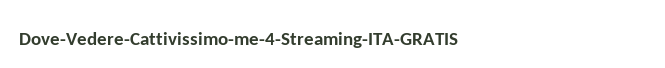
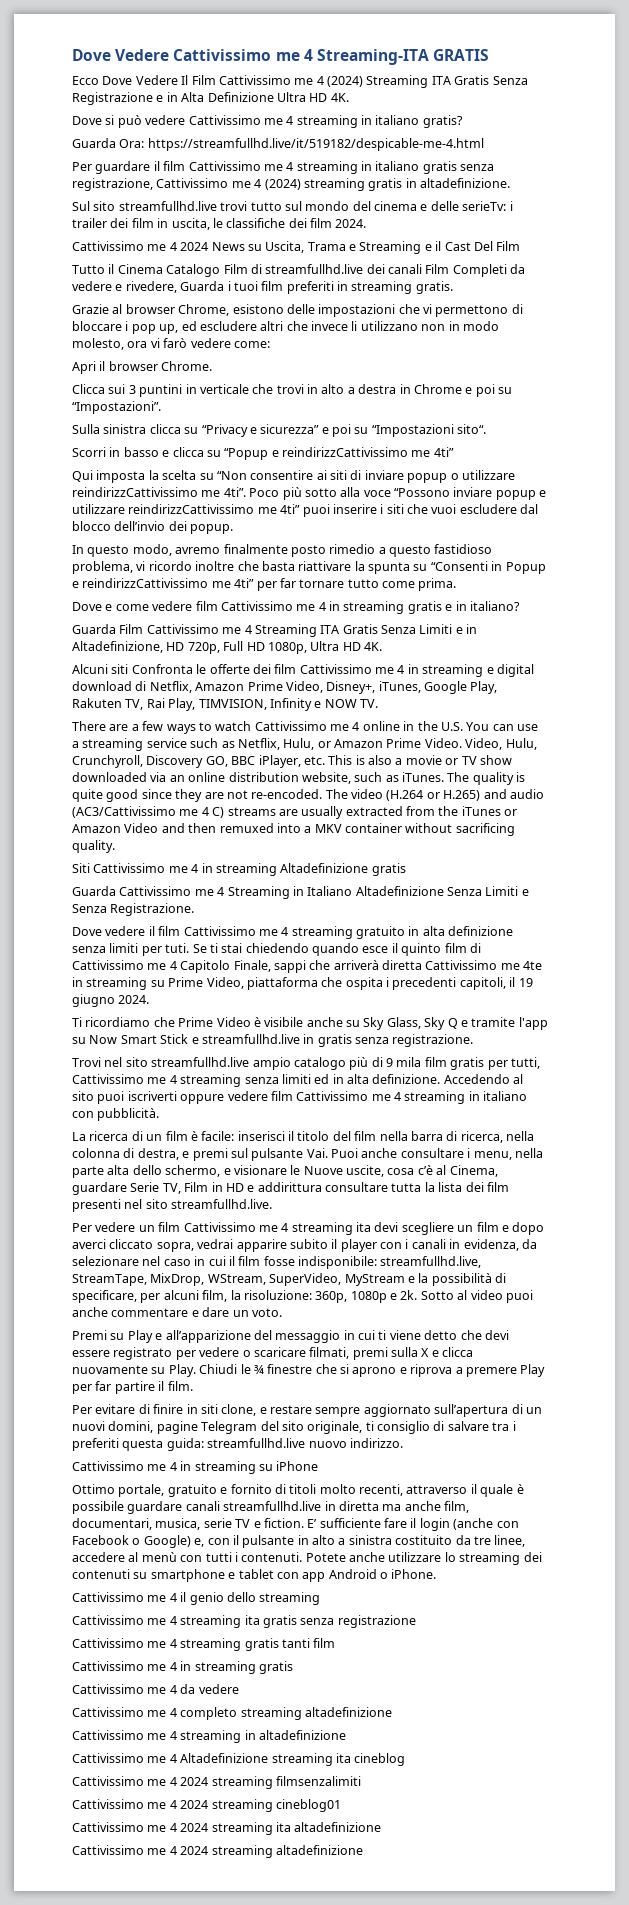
- Dove-Vedere-Cattivissimo-me-4-Streaming-ITA-GRATIS
+ Dove Vedere Cattivissimo me 4 Streaming-ITA GRATIS
+ Ecco Dove Vedere Il Film Cattivissimo me 4 (2024) Streaming ITA Gratis Senza Registrazione e in Alta Definizione Ultra HD 4K.
+ Dove si può vedere Cattivissimo me 4 streaming in italiano gratis?
+ Guarda Ora: https://streamfullhd.live/it/519182/despicable-me-4.html
+ Per guardare il film Cattivissimo me 4 streaming in italiano gratis senza registrazione, Cattivissimo me 4 (2024) streaming gratis in altadefinizione.
+ Sul sito streamfullhd.live trovi tutto sul mondo del cinema e delle serieTv: i trailer dei film in uscita, le classifiche dei film 2024.
+ Cattivissimo me 4 2024 News su Uscita, Trama e Streaming e il Cast Del Film
+ Tutto il Cinema Catalogo Film di streamfullhd.live dei canali Film Completi da vedere e rivedere, Guarda i tuoi film preferiti in streaming gratis.
+ Grazie al browser Chrome, esistono delle impostazioni che vi permettono di bloccare i pop up, ed escludere altri che invece li utilizzano non in modo molesto, ora vi farò vedere come:
+ Apri il browser Chrome.
+ Clicca sui 3 puntini in verticale che trovi in alto a destra in Chrome e poi su “Impostazioni”.
+ Sulla sinistra clicca su “Privacy e sicurezza” e poi su “Impostazioni sito“.
+ Scorri in basso e clicca su “Popup e reindirizzCattivissimo me 4ti”
+ Qui imposta la scelta su “Non consentire ai siti di inviare popup o utilizzare reindirizzCattivissimo me 4ti”. Poco più sotto alla voce “Possono inviare popup e utilizzare reindirizzCattivissimo me 4ti” puoi inserire i siti che vuoi escludere dal blocco dell’invio dei popup.
+ In questo modo, avremo finalmente posto rimedio a questo fastidioso problema, vi ricordo inoltre che basta riattivare la spunta su “Consenti in Popup e reindirizzCattivissimo me 4ti” per far tornare tutto come prima.
+ Dove e come vedere film Cattivissimo me 4 in streaming gratis e in italiano?
+ Guarda Film Cattivissimo me 4 Streaming ITA Gratis Senza Limiti e in Altadefinizione, HD 720p, Full HD 1080p, Ultra HD 4K.
+ Alcuni siti Confronta le offerte dei film Cattivissimo me 4 in streaming e digital download di Netflix, Amazon Prime Video, Disney+, iTunes, Google Play, Rakuten TV, Rai Play, TIMVISION, Infinity e NOW TV.
+ There are a few ways to watch Cattivissimo me 4 online in the U.S. You can use a streaming service such as Netflix, Hulu, or Amazon Prime Video. Video, Hulu, Crunchyroll, Discovery GO, BBC iPlayer, etc. This is also a movie or TV show downloaded via an online distribution website, such as iTunes. The quality is quite good since they are not re-encoded. The video (H.264 or H.265) and audio (AC3/Cattivissimo me 4 C) streams are usually extracted from the iTunes or Amazon Video and then remuxed into a MKV container without sacrificing quality.
+ Siti Cattivissimo me 4 in streaming Altadefinizione gratis
+ Guarda Cattivissimo me 4 Streaming in Italiano Altadefinizione Senza Limiti e Senza Registrazione.
+ Dove vedere il film Cattivissimo me 4 streaming gratuito in alta definizione senza limiti per tuti. Se ti stai chiedendo quando esce il quinto film di Cattivissimo me 4 Capitolo Finale, sappi che arriverà diretta Cattivissimo me 4te in streaming su Prime Video, piattaforma che ospita i precedenti capitoli, il 19 giugno 2024.
+ Ti ricordiamo che Prime Video è visibile anche su Sky Glass, Sky Q e tramite l'app su Now Smart Stick e streamfullhd.live in gratis senza registrazione.
+ Trovi nel sito streamfullhd.live ampio catalogo più di 9 mila film gratis per tutti, Cattivissimo me 4 streaming senza limiti ed in alta definizione. Accedendo al sito puoi iscriverti oppure vedere film Cattivissimo me 4 streaming in italiano con pubblicità.
+ La ricerca di un film è facile: inserisci il titolo del film nella barra di ricerca, nella colonna di destra, e premi sul pulsante Vai. Puoi anche consultare i menu, nella parte alta dello schermo, e visionare le Nuove uscite, cosa c’è al Cinema, guardare Serie TV, Film in HD e addirittura consultare tutta la lista dei film presenti nel sito streamfullhd.live.
+ Per vedere un film Cattivissimo me 4 streaming ita devi scegliere un film e dopo averci cliccato sopra, vedrai apparire subito il player con i canali in evidenza, da selezionare nel caso in cui il film fosse indisponibile: streamfullhd.live, StreamTape, MixDrop, WStream, SuperVideo, MyStream e la possibilità di specificare, per alcuni film, la risoluzione: 360p, 1080p e 2k. Sotto al video puoi anche commentare e dare un voto.
+ Premi su Play e all’apparizione del messaggio in cui ti viene detto che devi essere registrato per vedere o scaricare filmati, premi sulla X e clicca nuovamente su Play. Chiudi le ¾ finestre che si aprono e riprova a premere Play per far partire il film.
+ Per evitare di finire in siti clone, e restare sempre aggiornato sull’apertura di un nuovi domini, pagine Telegram del sito originale, ti consiglio di salvare tra i preferiti questa guida: streamfullhd.live nuovo indirizzo.
+ Cattivissimo me 4 in streaming su iPhone
+ Ottimo portale, gratuito e fornito di titoli molto recenti, attraverso il quale è possibile guardare canali streamfullhd.live in diretta ma anche film, documentari, musica, serie TV e fiction. E’ sufficiente fare il login (anche con Facebook o Google) e, con il pulsante in alto a sinistra costituito da tre linee, accedere al menù con tutti i contenuti. Potete anche utilizzare lo streaming dei contenuti su smartphone e tablet con app Android o iPhone.
+ Cattivissimo me 4 il genio dello streaming
+ Cattivissimo me 4 streaming ita gratis senza registrazione
+ Cattivissimo me 4 streaming gratis tanti film
+ Cattivissimo me 4 in streaming gratis
+ Cattivissimo me 4 da vedere
+ Cattivissimo me 4 completo streaming altadefinizione
+ Cattivissimo me 4 streaming in altadefinizione
+ Cattivissimo me 4 Altadefinizione streaming ita cineblog
+ Cattivissimo me 4 2024 streaming filmsenzalimiti
+ Cattivissimo me 4 2024 streaming cineblog01
+ Cattivissimo me 4 2024 streaming ita altadefinizione
+ Cattivissimo me 4 2024 streaming altadefinizione

